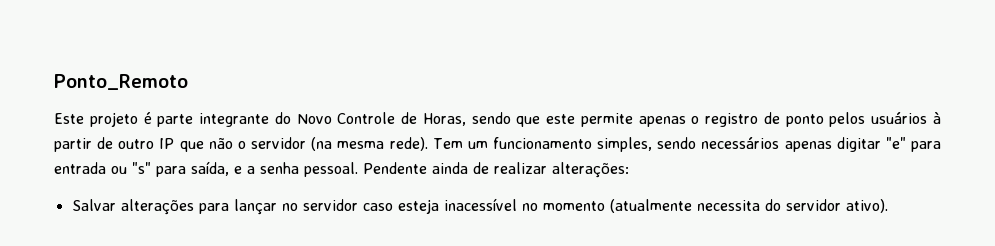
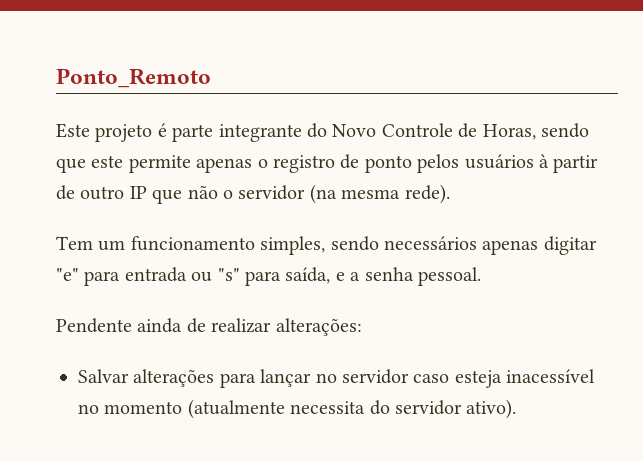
- Este projeto é parte integrante do Novo Controle de Horas, sendo que este permite apenas o registro de ponto pelos usuários à partir de outro IP que não o servidor (na mesma rede). Tem um funcionamento simples, sendo necessários apenas digitar "e" para entrada ou "s" para saída, e a senha pessoal. Pendente ainda de realizar alterações:
+ Este projeto é parte integrante do Novo Controle de Horas, sendo que este permite apenas o registro de ponto pelos usuários à partir de outro IP que não o servidor (na mesma rede).
+ Tem um funcionamento simples, sendo necessários apenas digitar "e" para entrada ou "s" para saída, e a senha pessoal.
+ Pendente ainda de realizar alterações:

